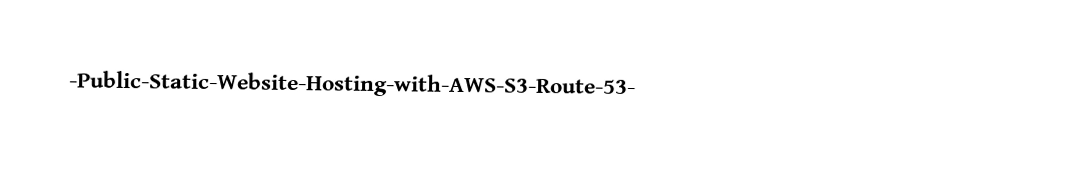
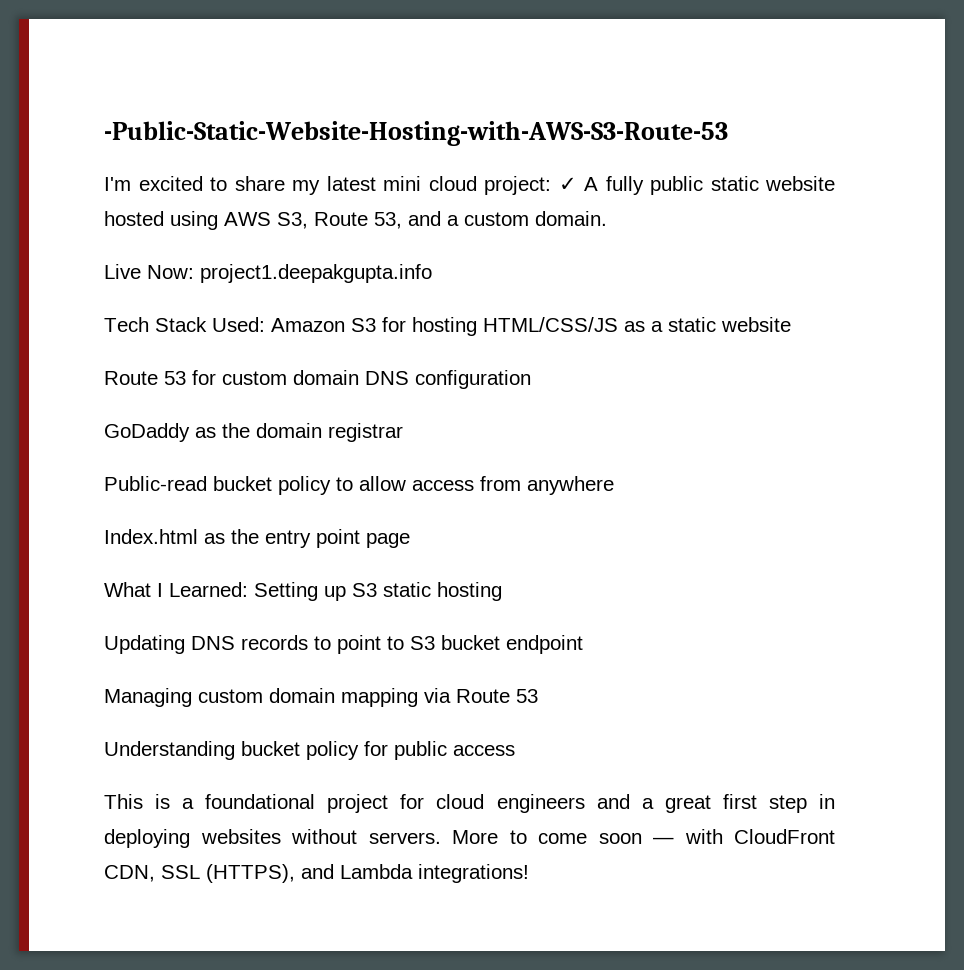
- -Public-Static-Website-Hosting-with-AWS-S3-Route-53-
+ -Public-Static-Website-Hosting-with-AWS-S3-Route-53
+ I'm excited to share my latest mini cloud project: ✓ A fully public static website hosted using AWS S3, Route 53, and a custom domain.
+ Live Now: project1.deepakgupta.info
+ Tech Stack Used: Amazon S3 for hosting HTML/CSS/JS as a static website
+ Route 53 for custom domain DNS configuration
+ GoDaddy as the domain registrar
+ Public-read bucket policy to allow access from anywhere
+ Index.html as the entry point page
+ What I Learned: Setting up S3 static hosting
+ Updating DNS records to point to S3 bucket endpoint
+ Managing custom domain mapping via Route 53
+ Understanding bucket policy for public access
+ This is a foundational project for cloud engineers and a great first step in deploying websites without servers. More to come soon — with CloudFront CDN, SSL (HTTPS), and Lambda integrations!

